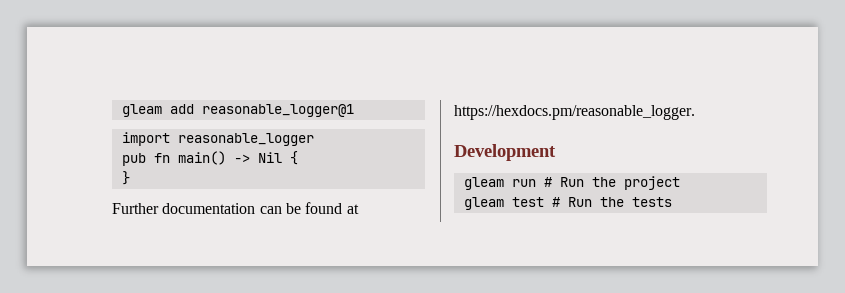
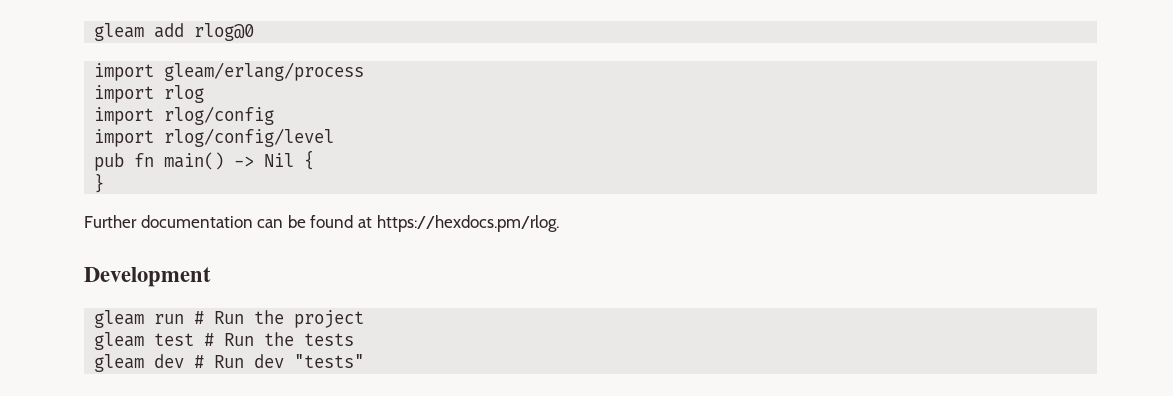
- gleam add reasonable_logger@1
- import reasonable_logger
+ gleam add rlog@0
+ import gleam/erlang/process
+ import rlog
+ import rlog/config
+ import rlog/config/level
- Further documentation can be found at https://hexdocs.pm/reasonable_logger.
+ Further documentation can be found at https://hexdocs.pm/rlog.
+ gleam dev # Run dev "tests"

